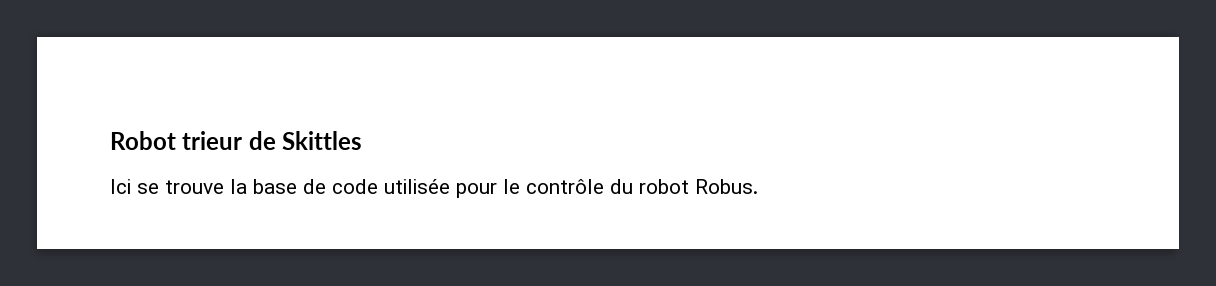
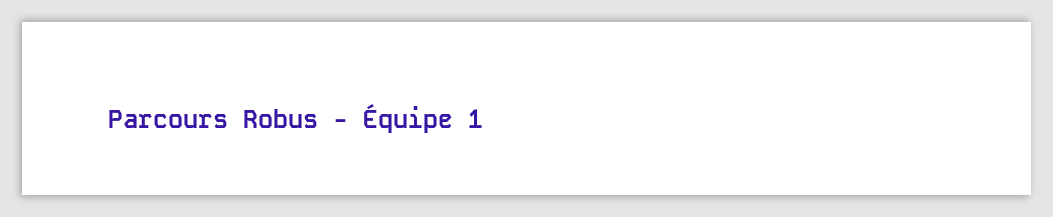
- Robot trieur de Skittles
- Ici se trouve la base de code utilisée pour le contrôle du robot Robus.
+ Parcours Robus - Équipe 1

